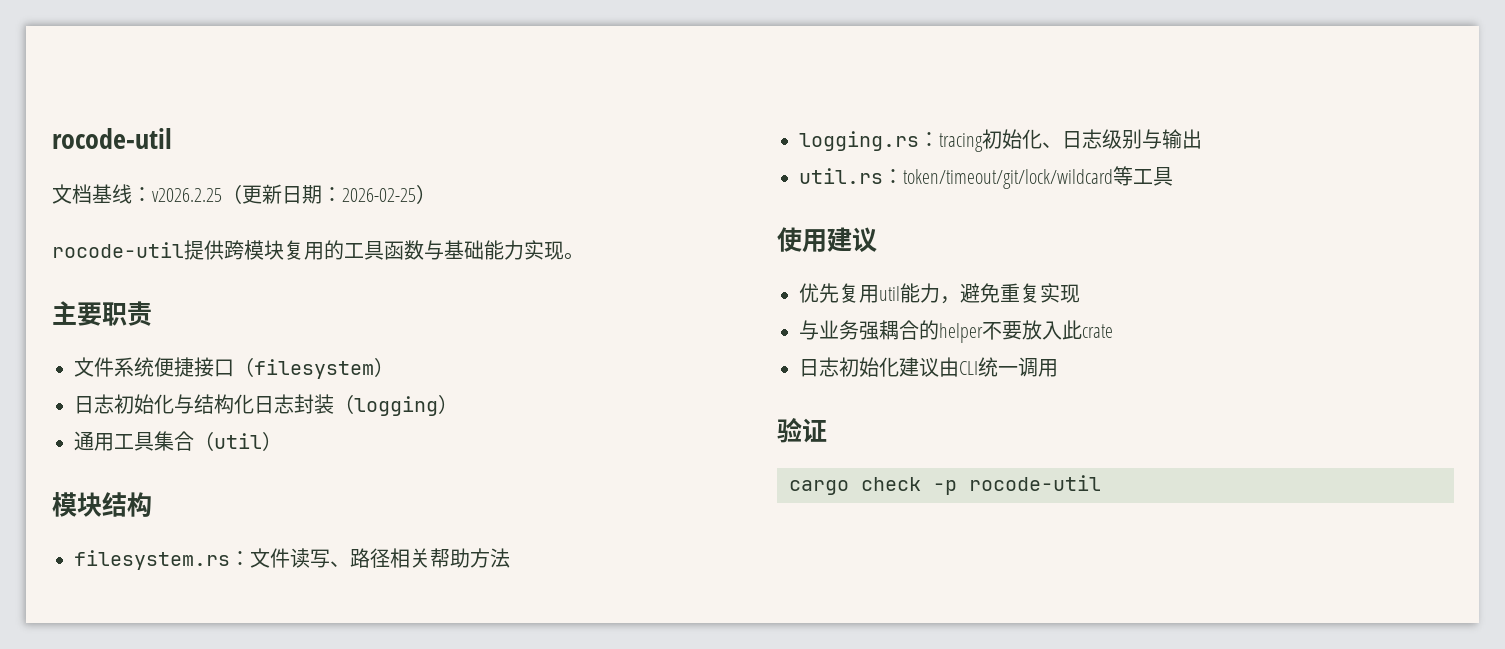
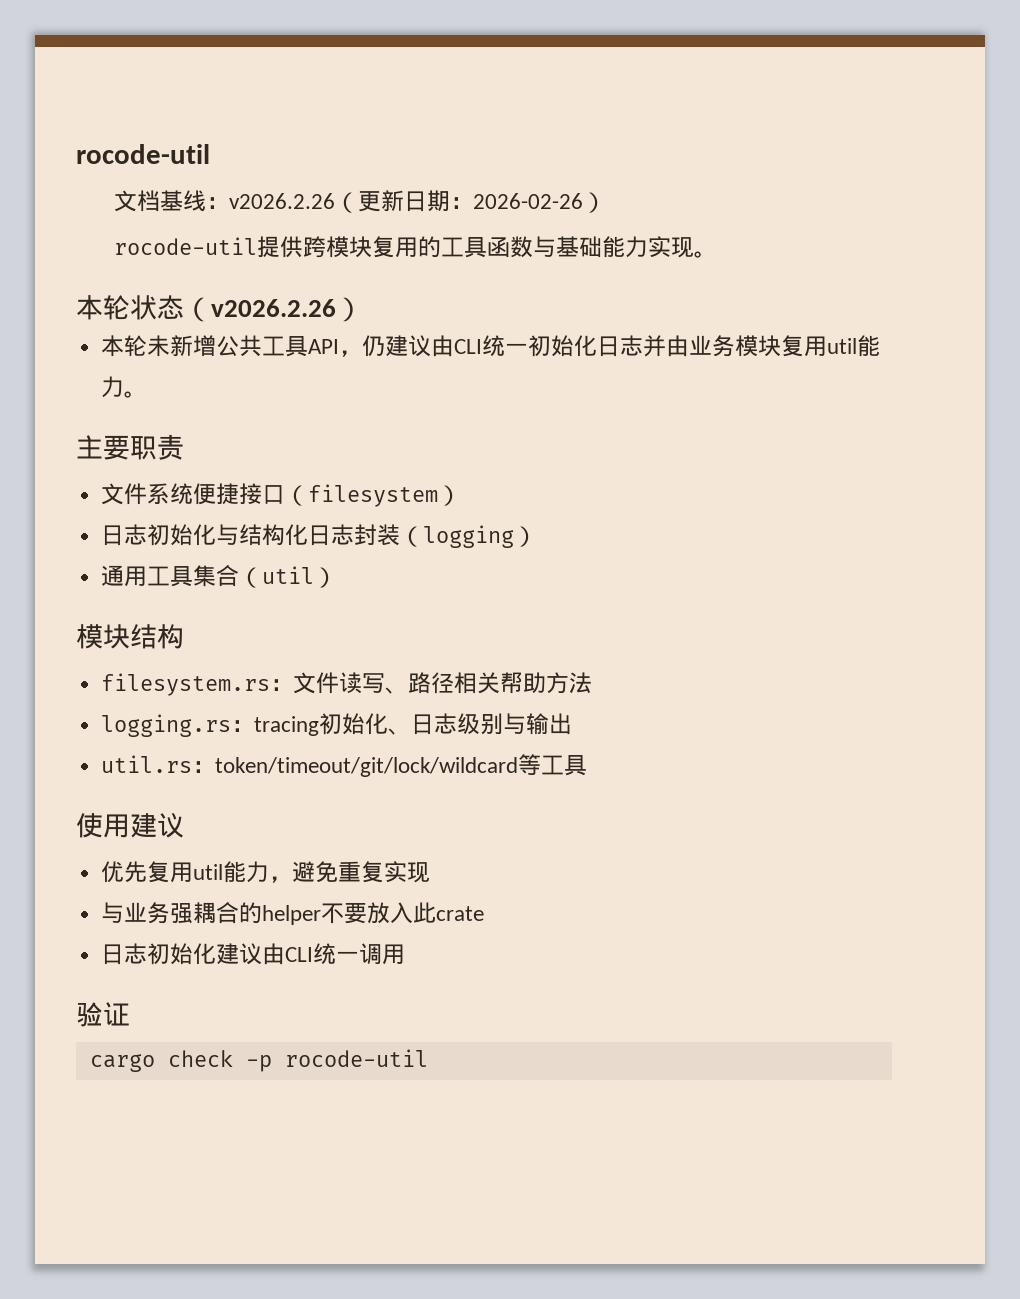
- 文档基线：v2026.2.25（更新日期：2026-02-25）
+ 文档基线：v2026.2.26（更新日期：2026-02-26）
+ 本轮状态（v2026.2.26）
+ 本轮未新增公共工具API，仍建议由CLI统一初始化日志并由业务模块复用util能力。

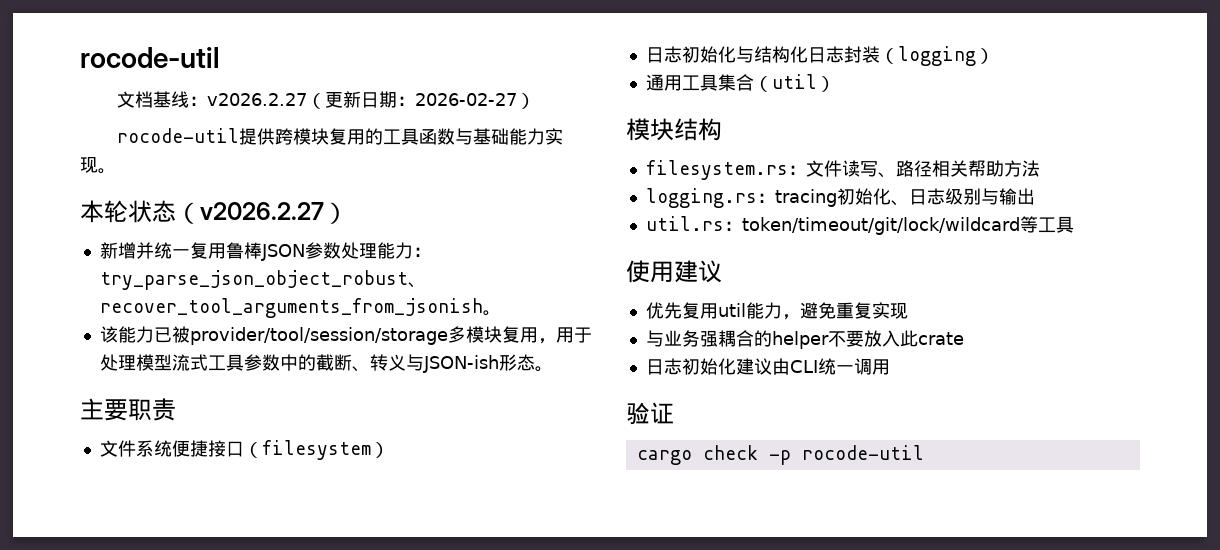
- 文档基线：v2026.2.26（更新日期：2026-02-26）
+ 文档基线：v2026.2.27（更新日期：2026-02-27）
- 本轮状态（v2026.2.26）
- 本轮未新增公共工具API，仍建议由CLI统一初始化日志并由业务模块复用util能力。
+ 本轮状态（v2026.2.27）
+ 新增并统一复用鲁棒JSON参数处理能力：try_parse_json_object_robust、recover_tool_arguments_from_jsonish。
+ 该能力已被provider/tool/session/storage多模块复用，用于处理模型流式工具参数中的截断、转义与JSON-ish形态。

